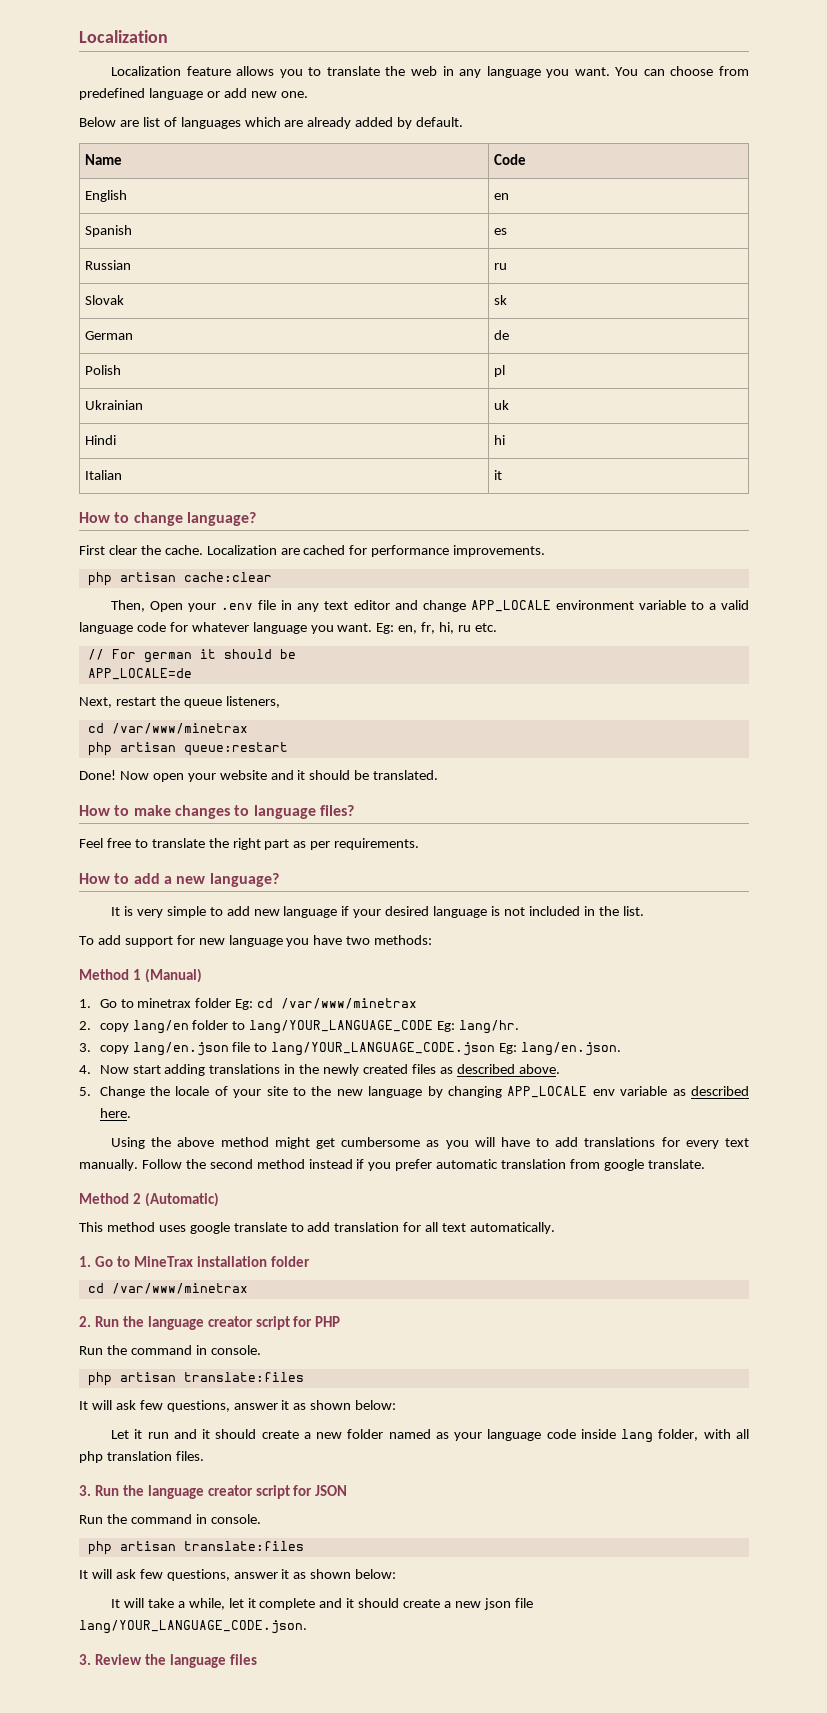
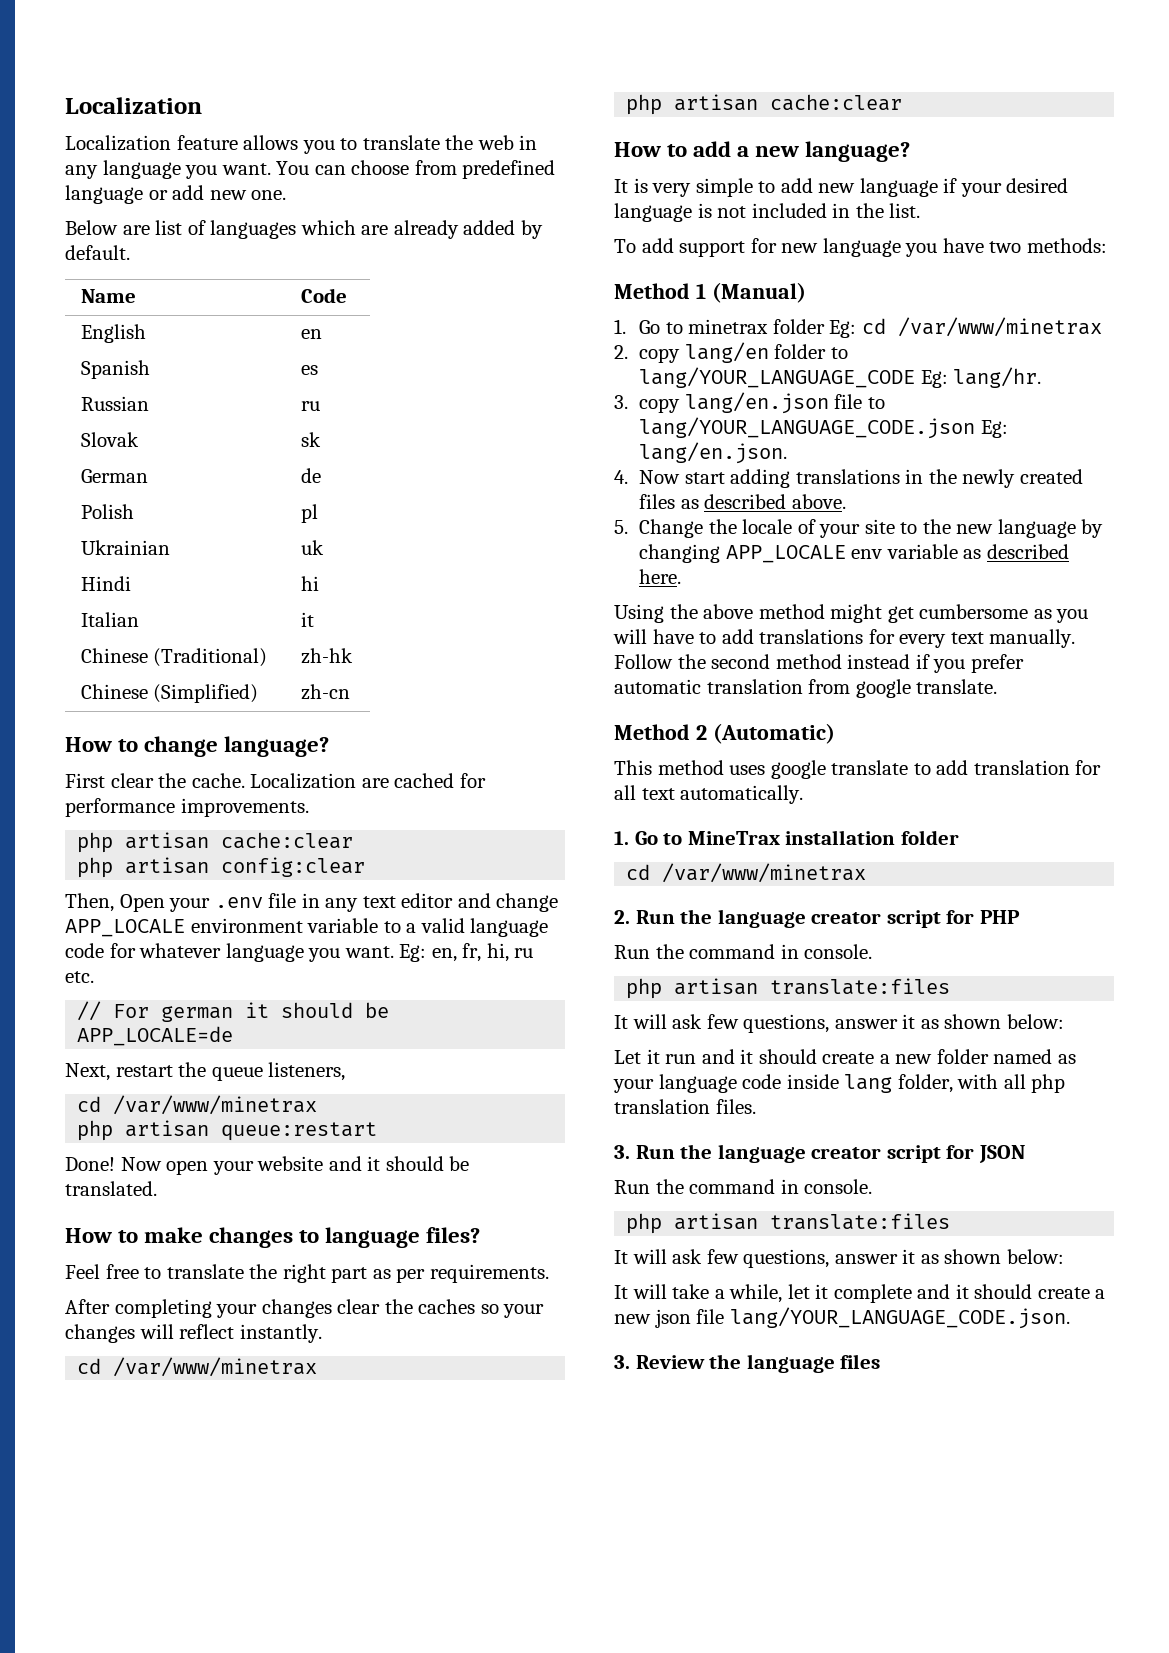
+ Chinese (Traditional) | zh-hk
+ Chinese (Simplified) | zh-cn
+ php artisan config:clear
+ After completing your changes clear the caches so your changes will reflect instantly.
+ cd /var/www/minetrax
+ php artisan cache:clear

